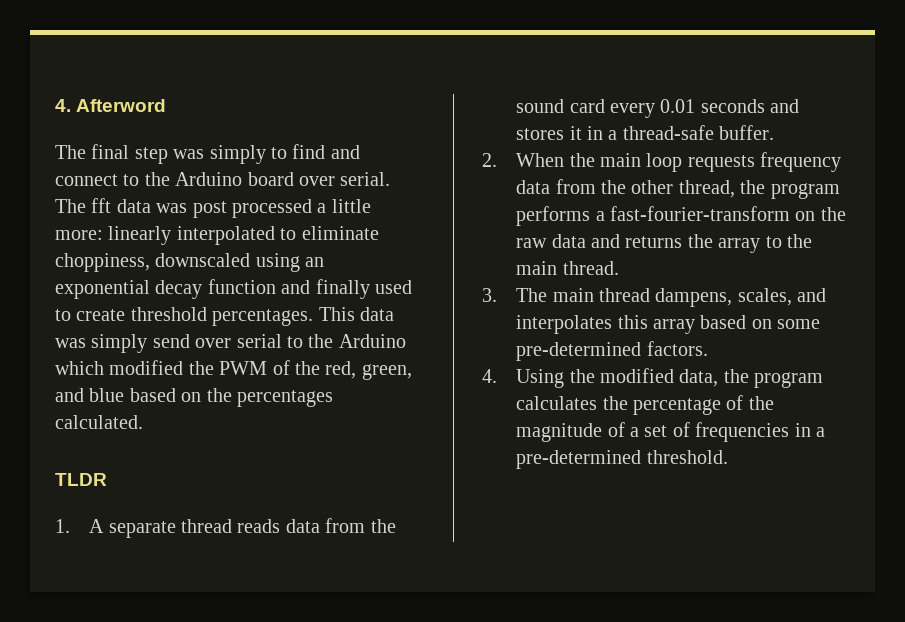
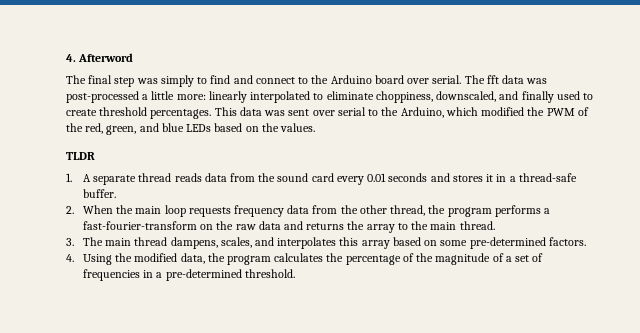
- The fft data was post processed a little more: linearly interpolated to eliminate choppiness, downscaled using an exponential decay function and finally used to create threshold percentages.
+ The fft data was post-processed a little more: linearly interpolated to eliminate choppiness, downscaled, and finally used to create threshold percentages.
- This data was simply send over serial to the Arduino which modified the PWM of the red, green, and blue based on the percentages calculated.
+ This data was sent over serial to the Arduino, which modified the PWM of the red, green, and blue LEDs based on the values.

